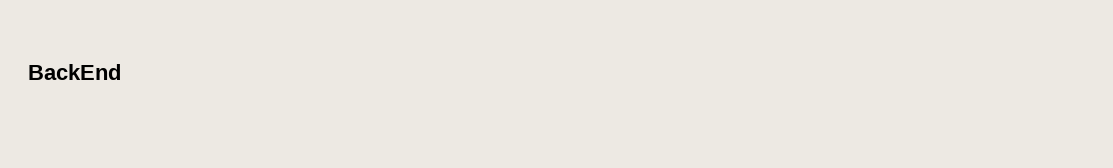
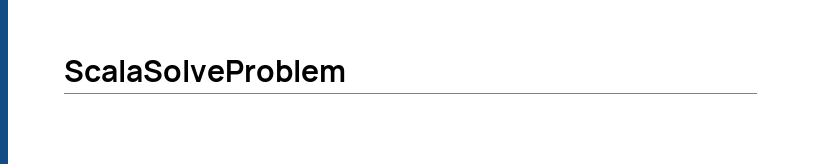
- BackEnd
+ ScalaSolveProblem

